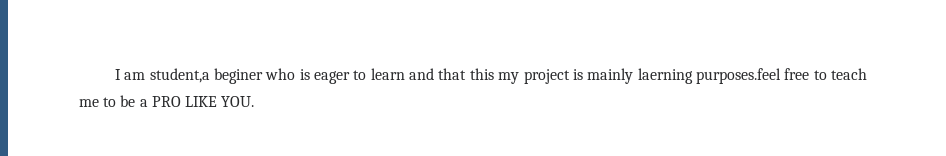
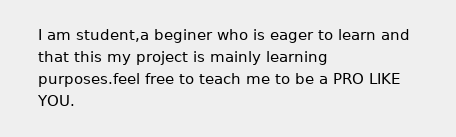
- I am student,a beginer who is eager to learn and that this my project is mainly laerning purposes.feel free to teach me to be a PRO LIKE YOU.
+ I am student,a beginer who is eager to learn and that this my project is mainly learning purposes.feel free to teach me to be a PRO LIKE YOU.

